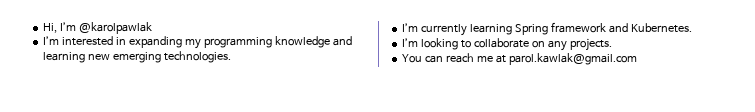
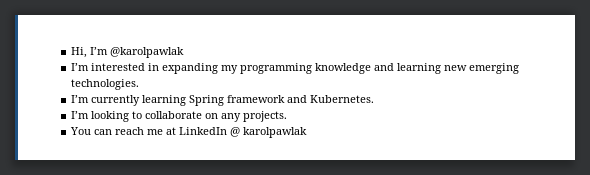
- You can reach me at parol.kawlak@gmail.com
+ You can reach me at LinkedIn @ karolpawlak

